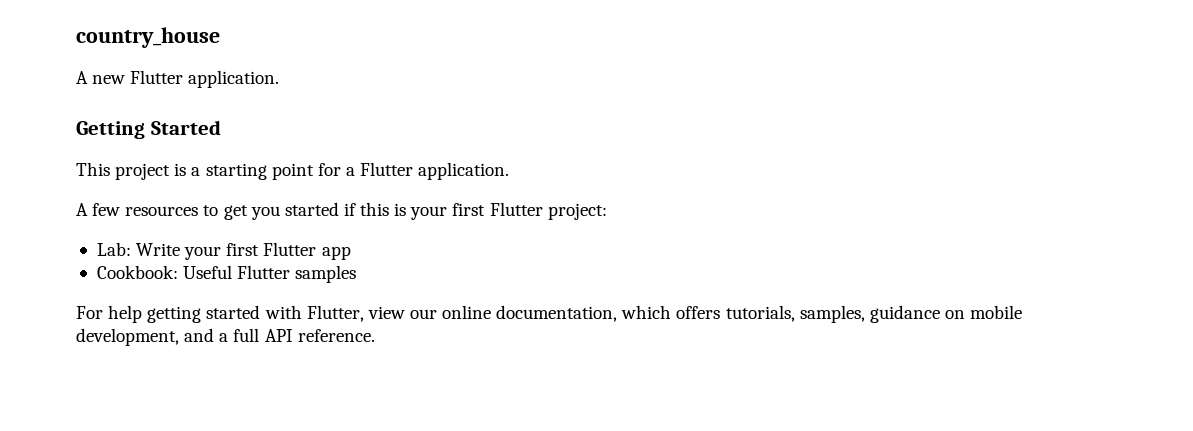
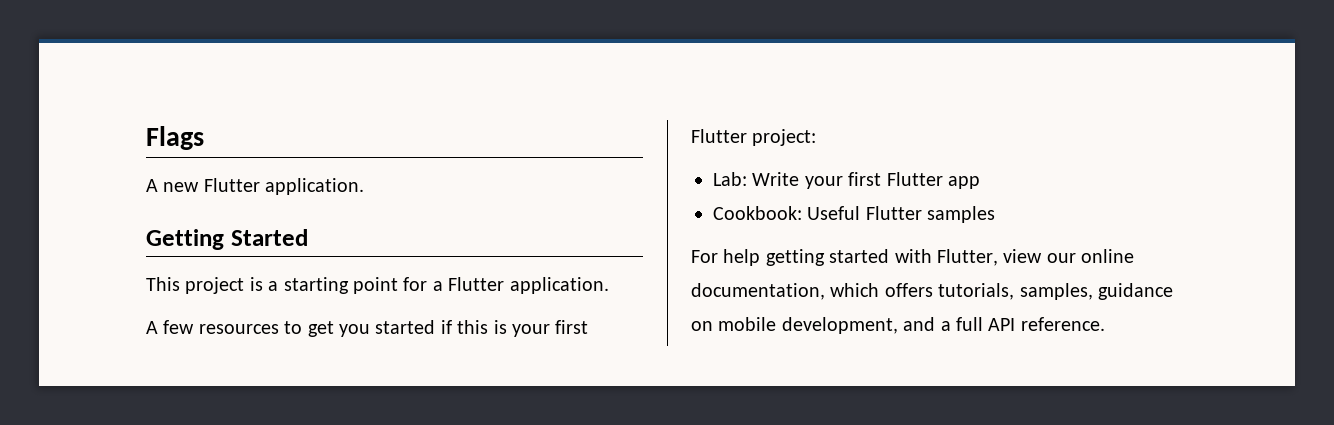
- country_house
+ Flags

